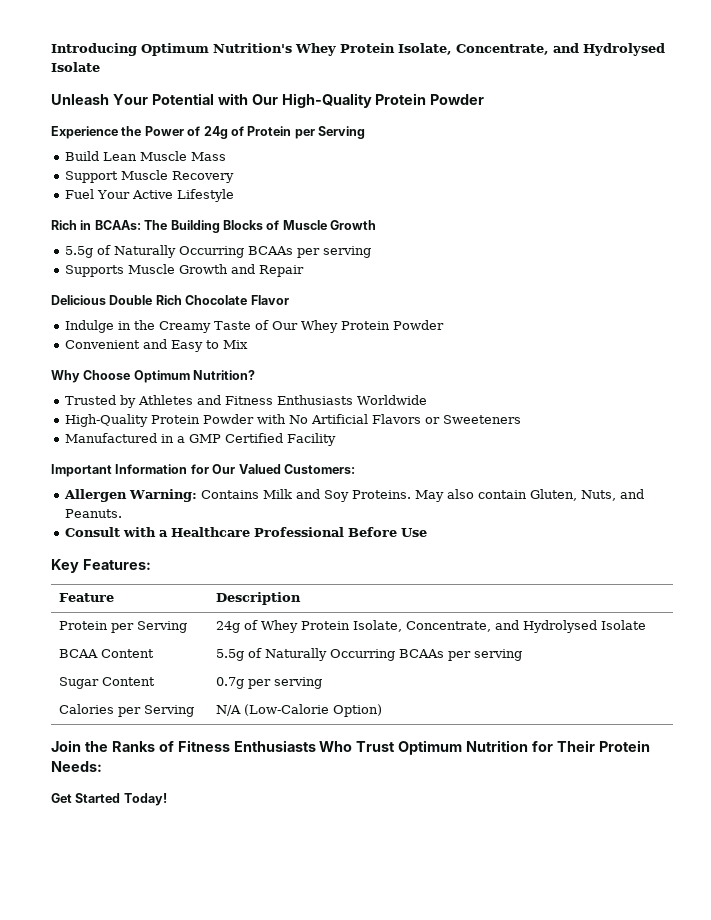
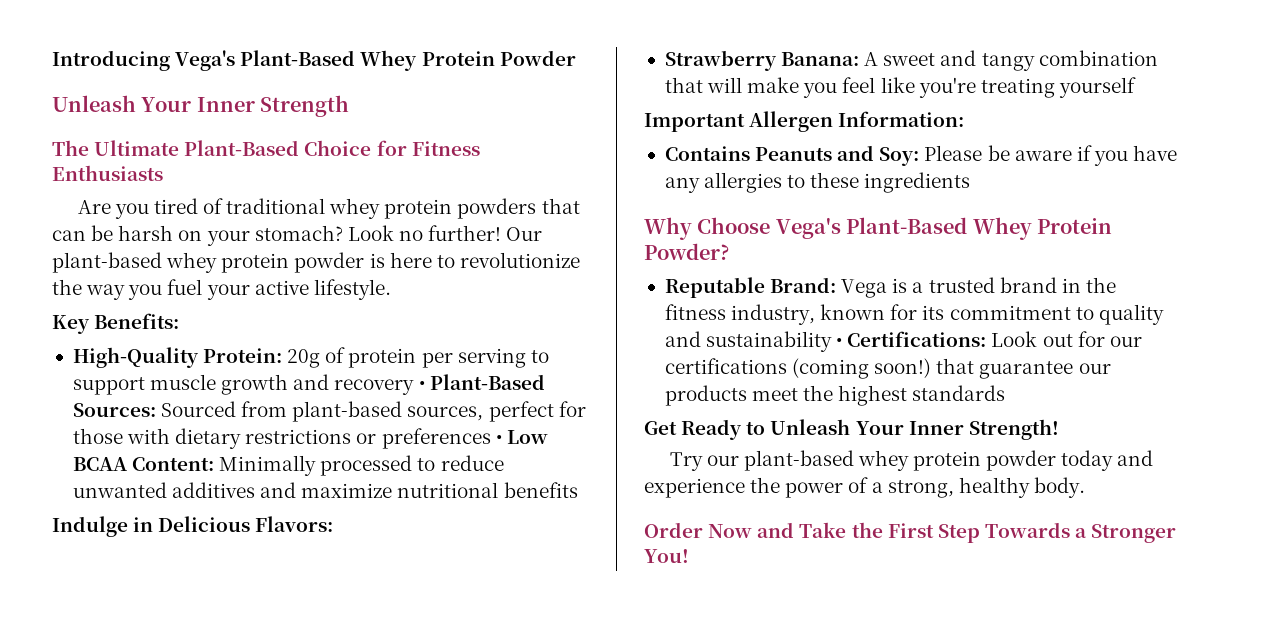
- Introducing Optimum Nutrition's Whey Protein Isolate, Concentrate, and Hydrolysed Isolate
- Unleash Your Potential with Our High-Quality Protein Powder
- Experience the Power of 24g of Protein per Serving
- Build Lean Muscle Mass
- Support Muscle Recovery
- Fuel Your Active Lifestyle
- Rich in BCAAs: The Building Blocks of Muscle Growth
- 5.5g of Naturally Occurring BCAAs per serving
- Supports Muscle Growth and Repair
- Delicious Double Rich Chocolate Flavor
- Indulge in the Creamy Taste of Our Whey Protein Powder
- Convenient and Easy to Mix
- Why Choose Optimum Nutrition?
- Trusted by Athletes and Fitness Enthusiasts Worldwide
- High-Quality Protein Powder with No Artificial Flavors or Sweeteners
- Manufactured in a GMP Certified Facility
- Important Information for Our Valued Customers:
- Allergen Warning: Contains Milk and Soy Proteins. May also contain Gluten, Nuts, and Peanuts.
- Consult with a Healthcare Professional Before Use
- Key Features:
- Feature | Description
- Protein per Serving | 24g of Whey Protein Isolate, Concentrate, and Hydrolysed Isolate
- BCAA Content | 5.5g of Naturally Occurring BCAAs per serving
- Sugar Content | 0.7g per serving
- Calories per Serving | N/A (Low-Calorie Option)
- Join the Ranks of Fitness Enthusiasts Who Trust Optimum Nutrition for Their Protein Needs:
- Get Started Today!
+ Introducing Vega's Plant-Based Whey Protein Powder
+ Unleash Your Inner Strength
+ The Ultimate Plant-Based Choice for Fitness Enthusiasts
+ Are you tired of traditional whey protein powders that can be harsh on your stomach? Look no further! Our plant-based whey protein powder is here to revolutionize the way you fuel your active lifestyle.
+ Key Benefits:
+ High-Quality Protein: 20g of protein per serving to support muscle growth and recovery • Plant-Based Sources: Sourced from plant-based sources, perfect for those with dietary restrictions or preferences • Low BCAA Content: Minimally processed to reduce unwanted additives and maximize nutritional benefits
+ Indulge in Delicious Flavors:
+ Strawberry Banana: A sweet and tangy combination that will make you feel like you're treating yourself
+ Important Allergen Information:
+ Contains Peanuts and Soy: Please be aware if you have any allergies to these ingredients
+ Why Choose Vega's Plant-Based Whey Protein Powder?
+ Reputable Brand: Vega is a trusted brand in the fitness industry, known for its commitment to quality and sustainability • Certifications: Look out for our certifications (coming soon!) that guarantee our products meet the highest standards
+ Get Ready to Unleash Your Inner Strength!
+ Try our plant-based whey protein powder today and experience the power of a strong, healthy body.
+ Order Now and Take the First Step Towards a Stronger You!

